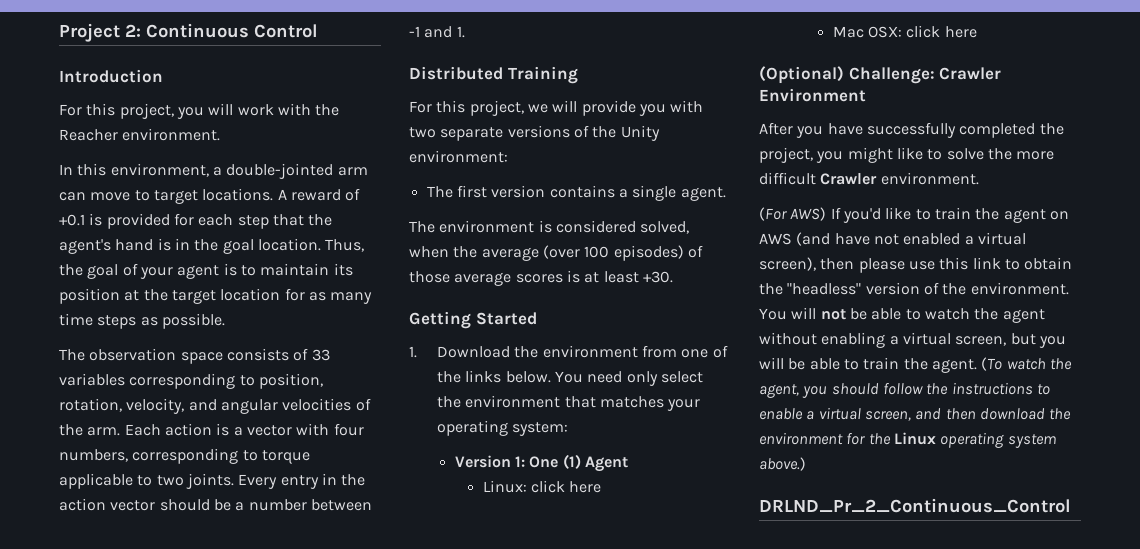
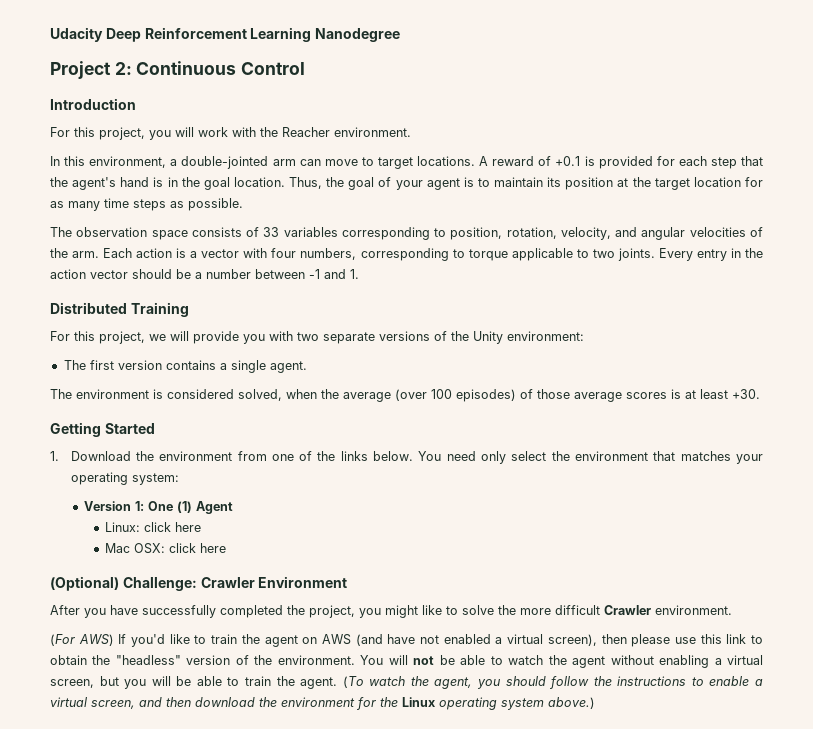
+ Udacity Deep Reinforcement Learning Nanodegree
- DRLND_Pr_2_Continuous_Control

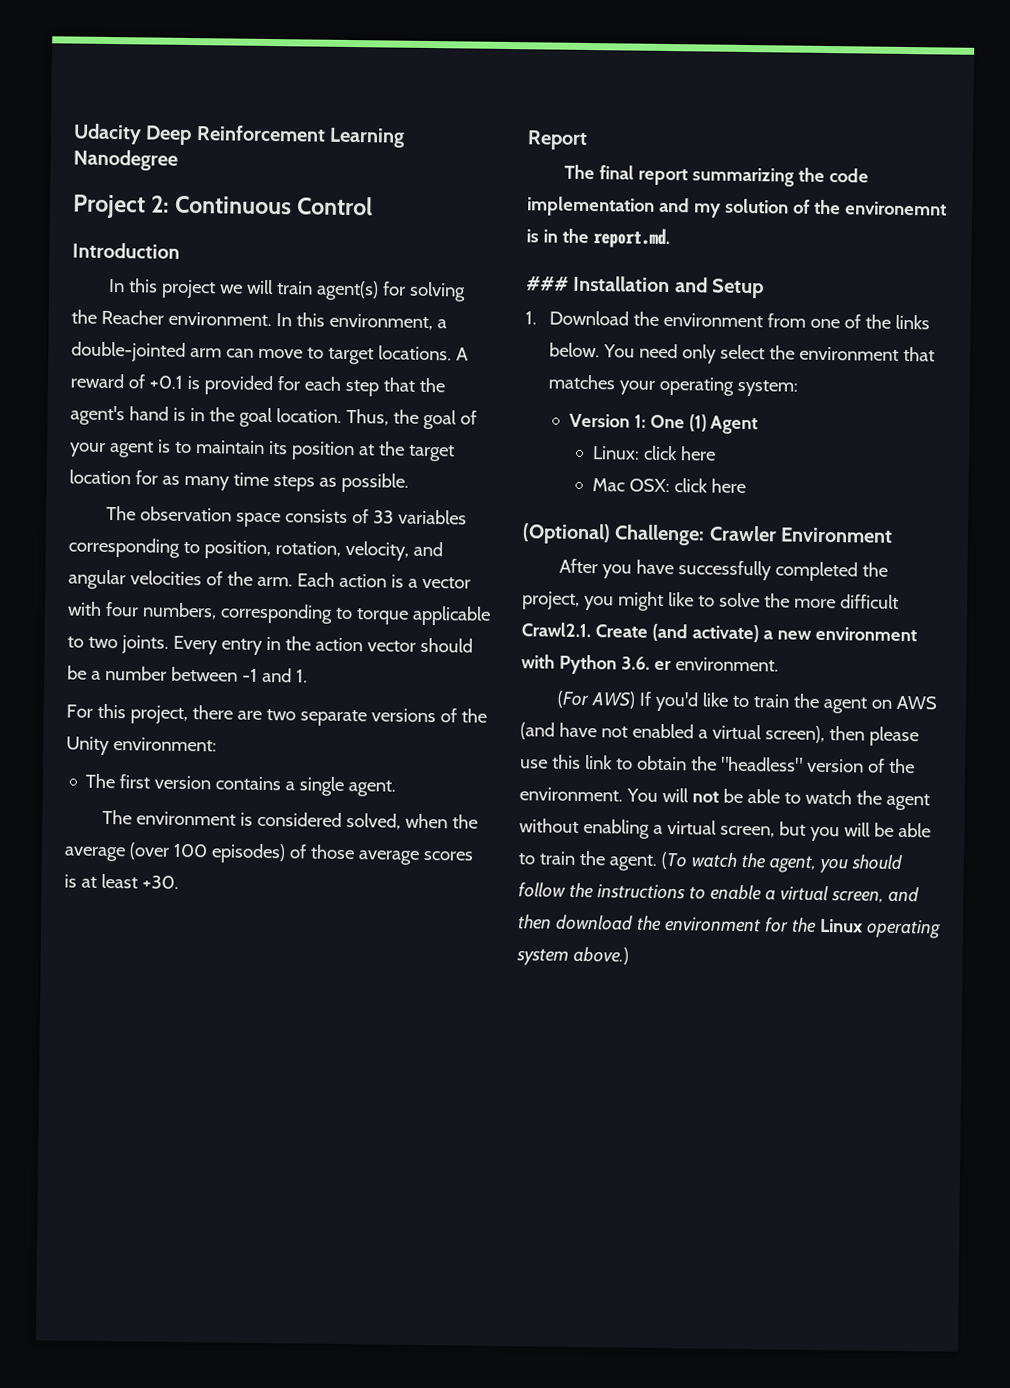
- For this project, you will work with the Reacher environment.
- In this environment, a double-jointed arm can move to target locations.
+ In this project we will train agent(s) for solving the Reacher environment. In this environment, a double-jointed arm can move to target locations.
- Distributed Training
- For this project, we will provide you with two separate versions of the Unity environment:
+ For this project, there are two separate versions of the Unity environment:
- Getting Started
+ Report
+ The final report summarizing the code implementation and my solution of the environemnt is in the report.md.
+ ### Installation and Setup
- After you have successfully completed the project, you might like to solve the more difficult Crawler environment.
+ After you have successfully completed the project, you might like to solve the more difficult Crawl2.1. Create (and activate) a new environment with Python 3.6. er environment.

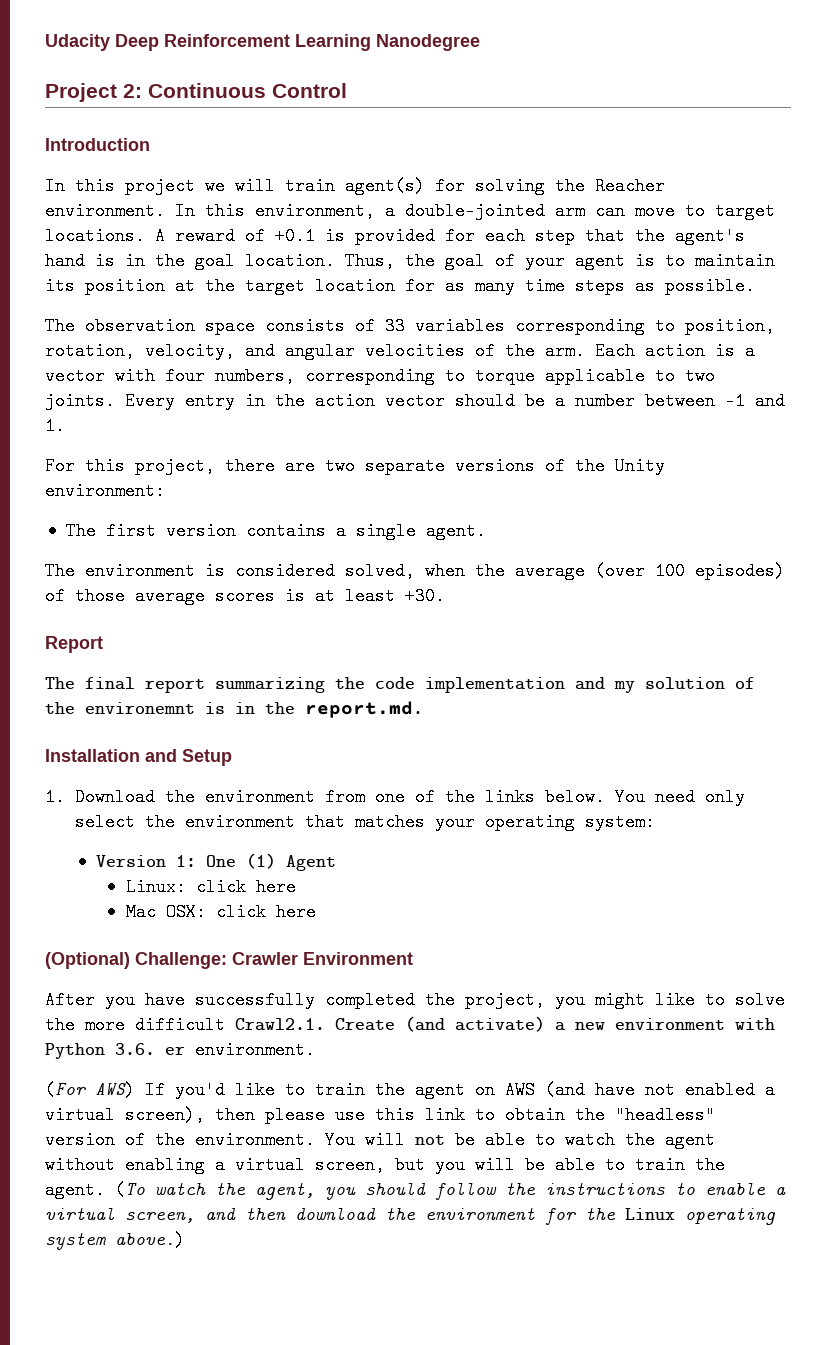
- ### Installation and Setup
+ Installation and Setup

